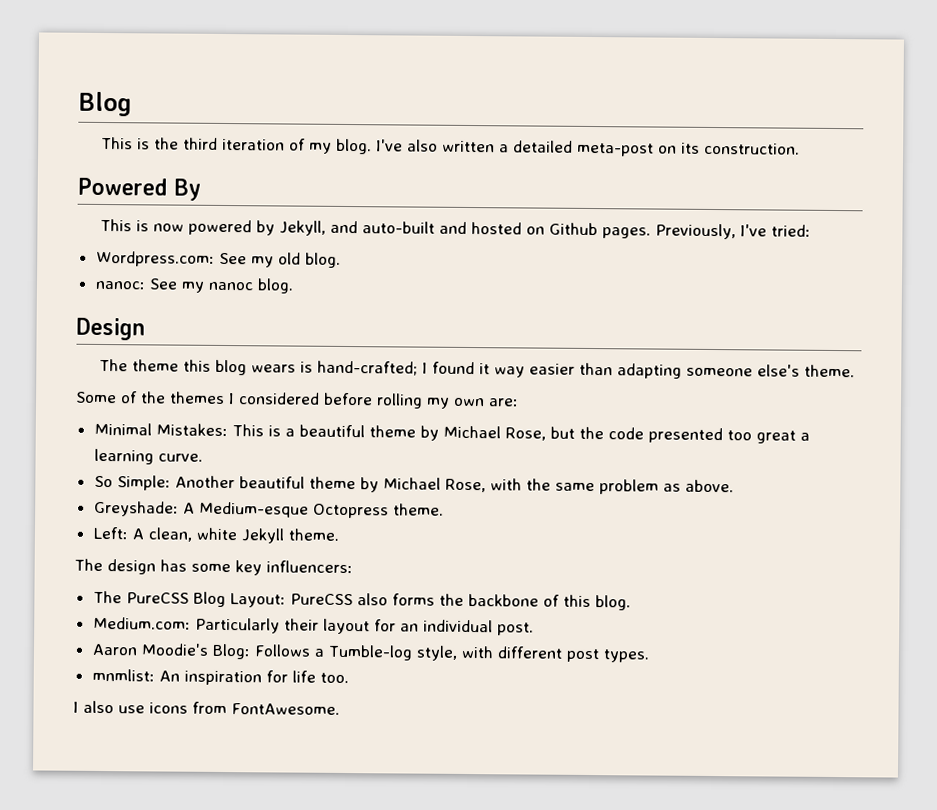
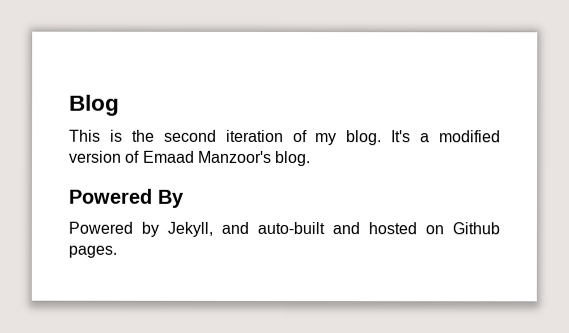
- This is the third iteration of my blog.
+ This is the second iteration of my blog.
- I've also written a detailed meta-post on its construction.
+ It's a modified version of Emaad Manzoor's blog.
  Powered By
- This is now powered by Jekyll, and auto-built and hosted on Github pages. Previously, I've tried:
- Wordpress.com: See my old blog.
- nanoc: See my nanoc blog.
- Design
- The theme this blog wears is hand-crafted; I found it way easier than adapting someone else's theme.
- Some of the themes I considered before rolling my own are:
- Minimal Mistakes: This is a beautiful theme by Michael Rose, but the code presented too great a learning curve.
- So Simple: Another beautiful theme by Michael Rose, with the same problem as above.
- Greyshade: A Medium-esque Octopress theme.
- Left: A clean, white Jekyll theme.
- The design has some key influencers:
- The PureCSS Blog Layout: PureCSS also forms the backbone of this blog.
- Medium.com: Particularly their layout for an individual post.
- Aaron Moodie's Blog: Follows a Tumble-log style, with different post types.
- mnmlist: An inspiration for life too.
- I also use icons from FontAwesome.
+ Powered by Jekyll, and auto-built and hosted on Github pages.

